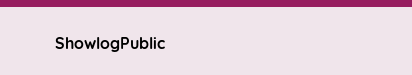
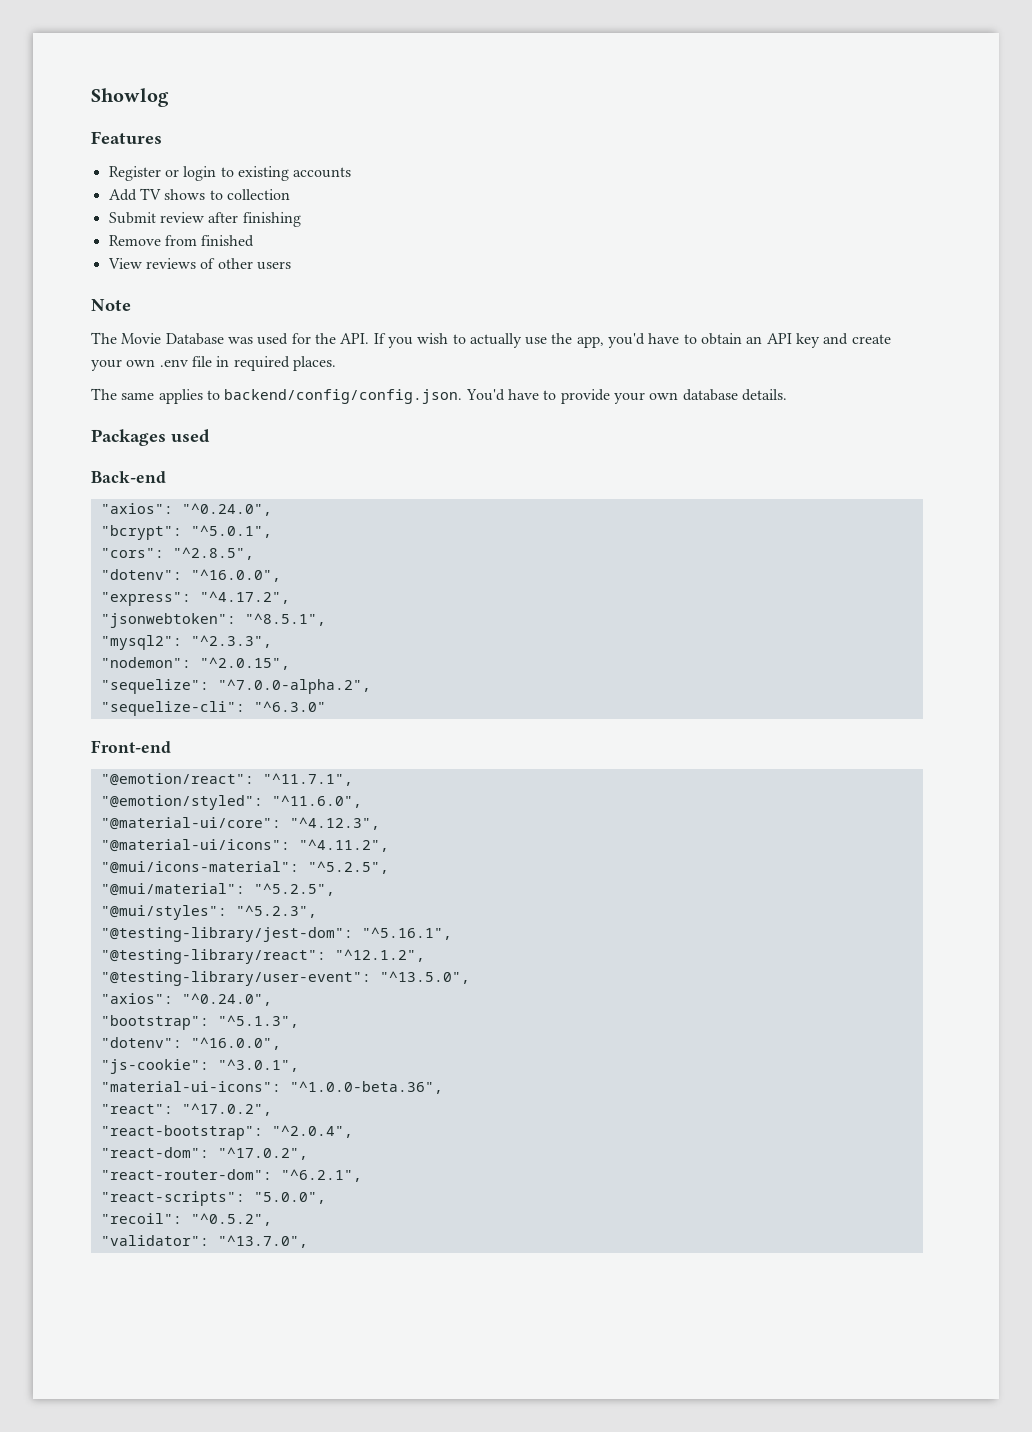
- ShowlogPublic
+ Showlog
+ Features
+ Register or login to existing accounts
+ Add TV shows to collection
+ Submit review after finishing
+ Remove from finished
+ View reviews of other users
+ Note
+ The Movie Database was used for the API. If you wish to actually use the app, you'd have to obtain an API key and create your own .env file in required places.
+ The same applies to backend/config/config.json. You'd have to provide your own database details.
+ Packages used
+ Back-end
+ "axios": "^0.24.0",
+ "bcrypt": "^5.0.1",
+ "cors": "^2.8.5",
+ "dotenv": "^16.0.0",
+ "express": "^4.17.2",
+ "jsonwebtoken": "^8.5.1",
+ "mysql2": "^2.3.3",
+ "nodemon": "^2.0.15",
+ "sequelize": "^7.0.0-alpha.2",
+ "sequelize-cli": "^6.3.0"
+ Front-end
+ "@emotion/react": "^11.7.1",
+ "@emotion/styled": "^11.6.0",
+ "@material-ui/core": "^4.12.3",
+ "@material-ui/icons": "^4.11.2",
+ "@mui/icons-material": "^5.2.5",
+ "@mui/material": "^5.2.5",
+ "@mui/styles": "^5.2.3",
+ "@testing-library/jest-dom": "^5.16.1",
+ "@testing-library/react": "^12.1.2",
+ "@testing-library/user-event": "^13.5.0",
+ "axios": "^0.24.0",
+ "bootstrap": "^5.1.3",
+ "dotenv": "^16.0.0",
+ "js-cookie": "^3.0.1",
+ "material-ui-icons": "^1.0.0-beta.36",
+ "react": "^17.0.2",
+ "react-bootstrap": "^2.0.4",
+ "react-dom": "^17.0.2",
+ "react-router-dom": "^6.2.1",
+ "react-scripts": "5.0.0",
+ "recoil": "^0.5.2",
+ "validator": "^13.7.0",

